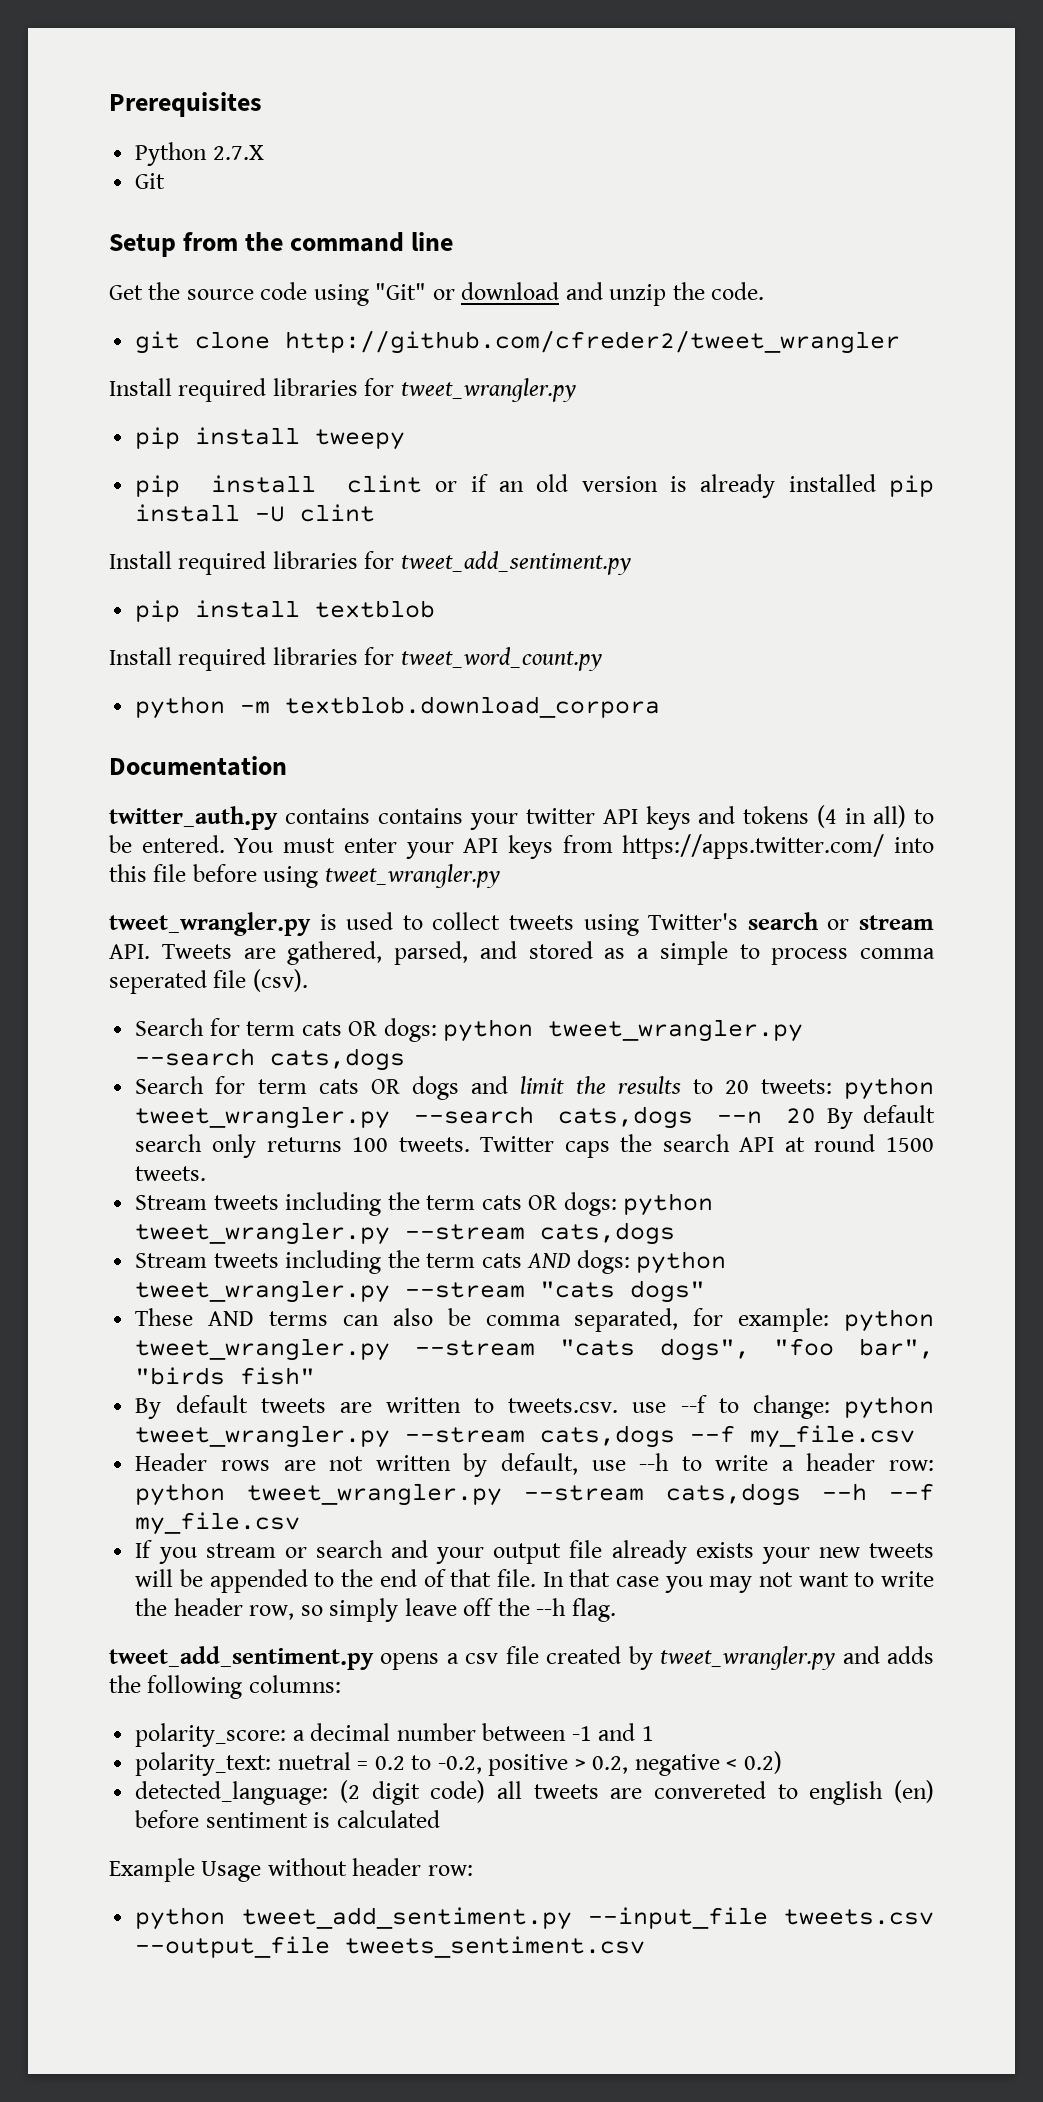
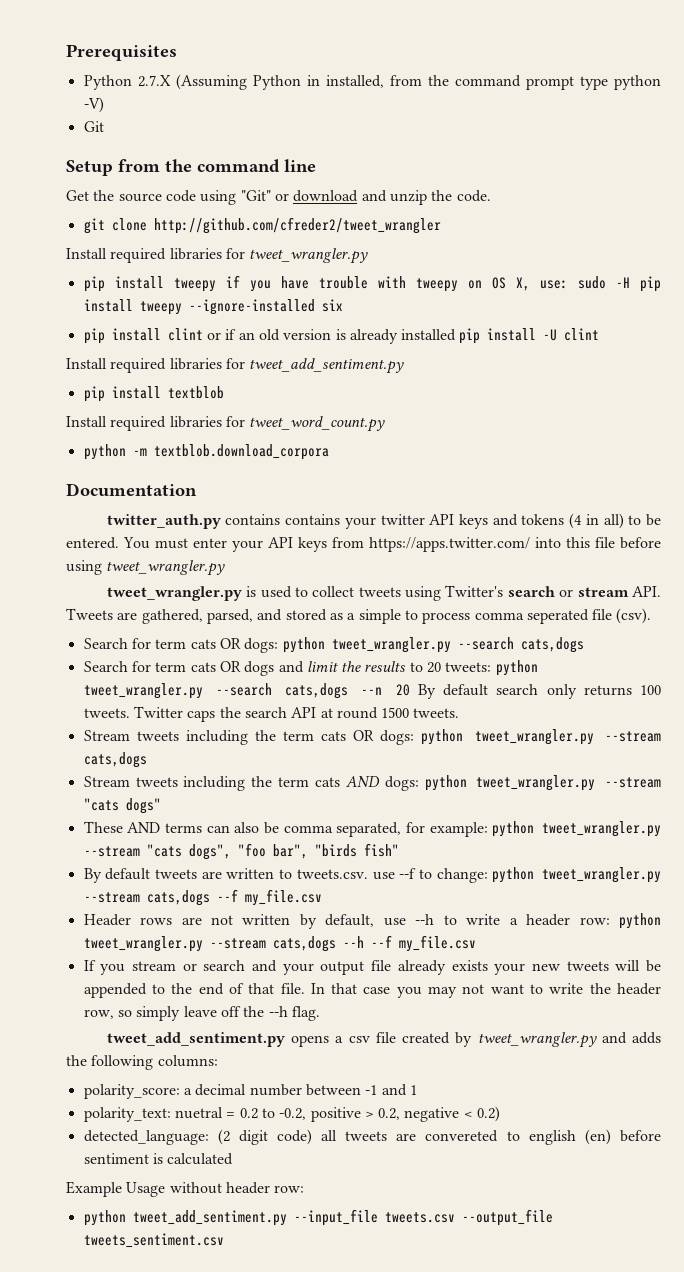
- Python 2.7.X
+ Python 2.7.X (Assuming Python in installed, from the command prompt type python -V)
- pip install tweepy
+ pip install tweepy if you have trouble with tweepy on OS X, use: sudo -H pip install tweepy --ignore-installed six

